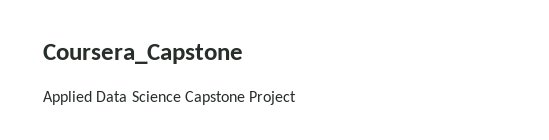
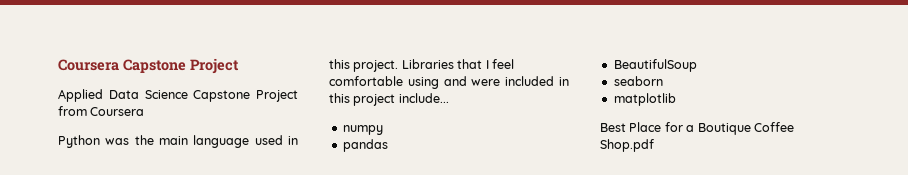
- Coursera_Capstone
+ Coursera Capstone Project
- Applied Data Science Capstone Project
+ Applied Data Science Capstone Project from Coursera
+ Python was the main language used in this project. Libraries that I feel comfortable using and were included in this project include...
+ numpy
+ pandas
+ BeautifulSoup
+ seaborn
+ matplotlib
+ Best Place for a Boutique Coffee Shop.pdf

